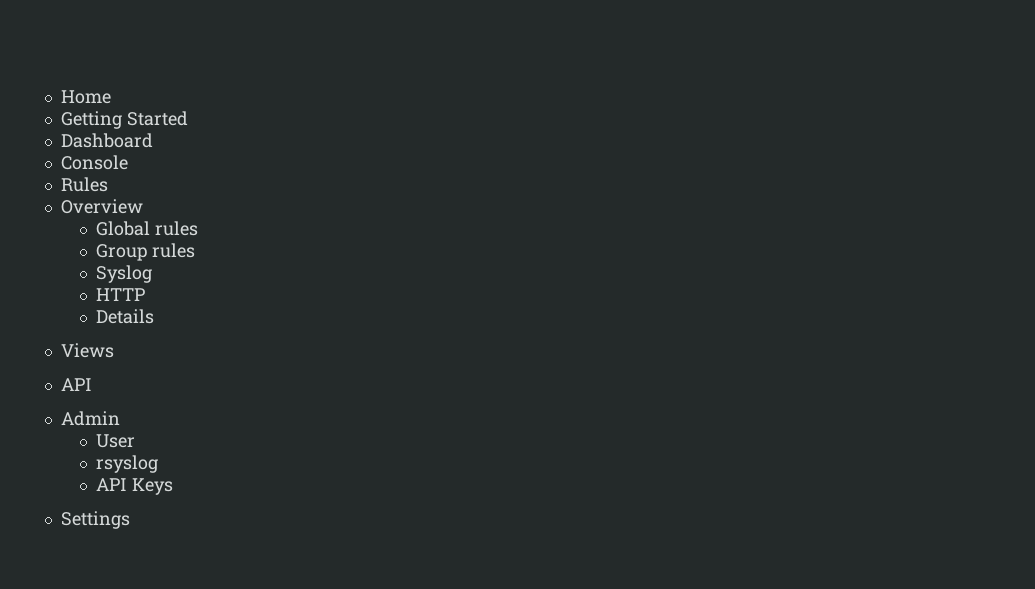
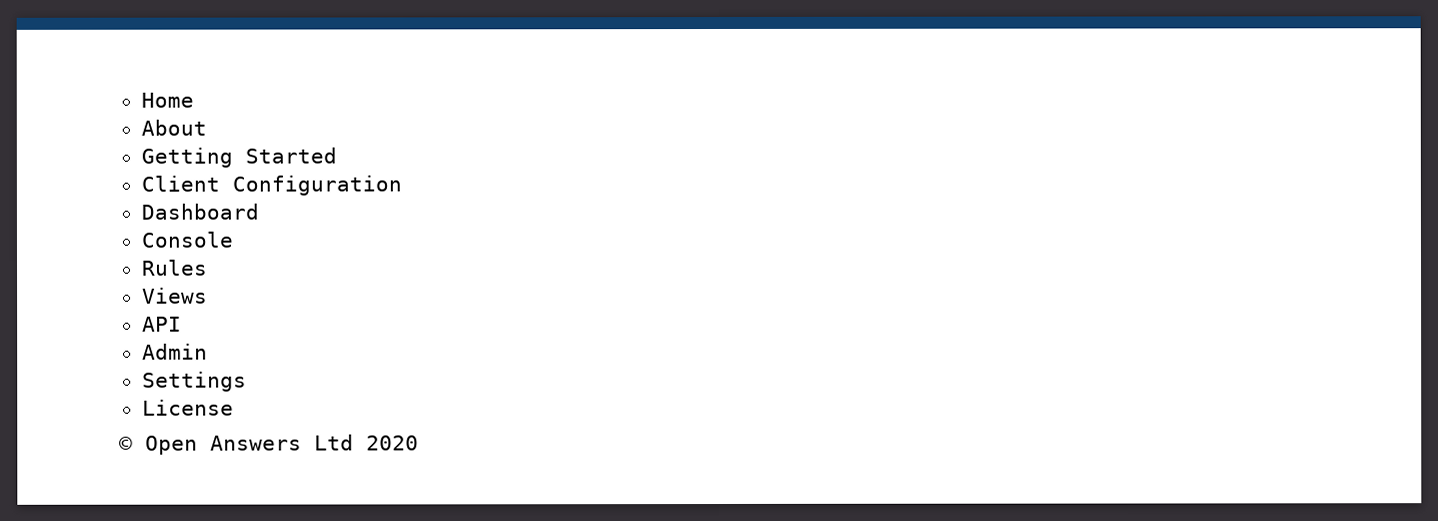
+ About
+ Client Configuration
- Overview
- Global rules
- Group rules
- Syslog
- HTTP
- Details
  Views
  API
  Admin
- User
- rsyslog
- API Keys
  Settings
+ License
+ © Open Answers Ltd 2020

